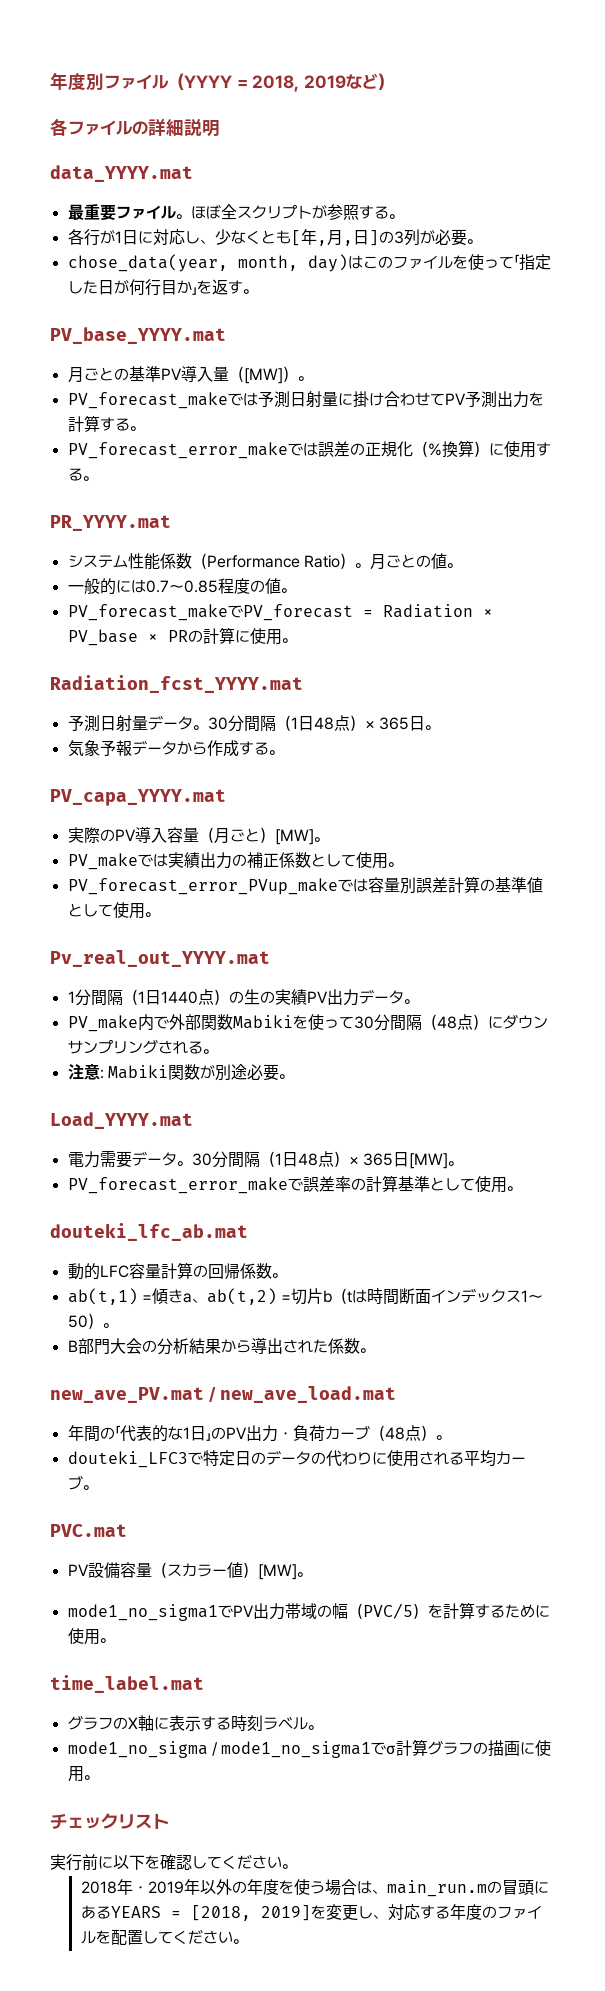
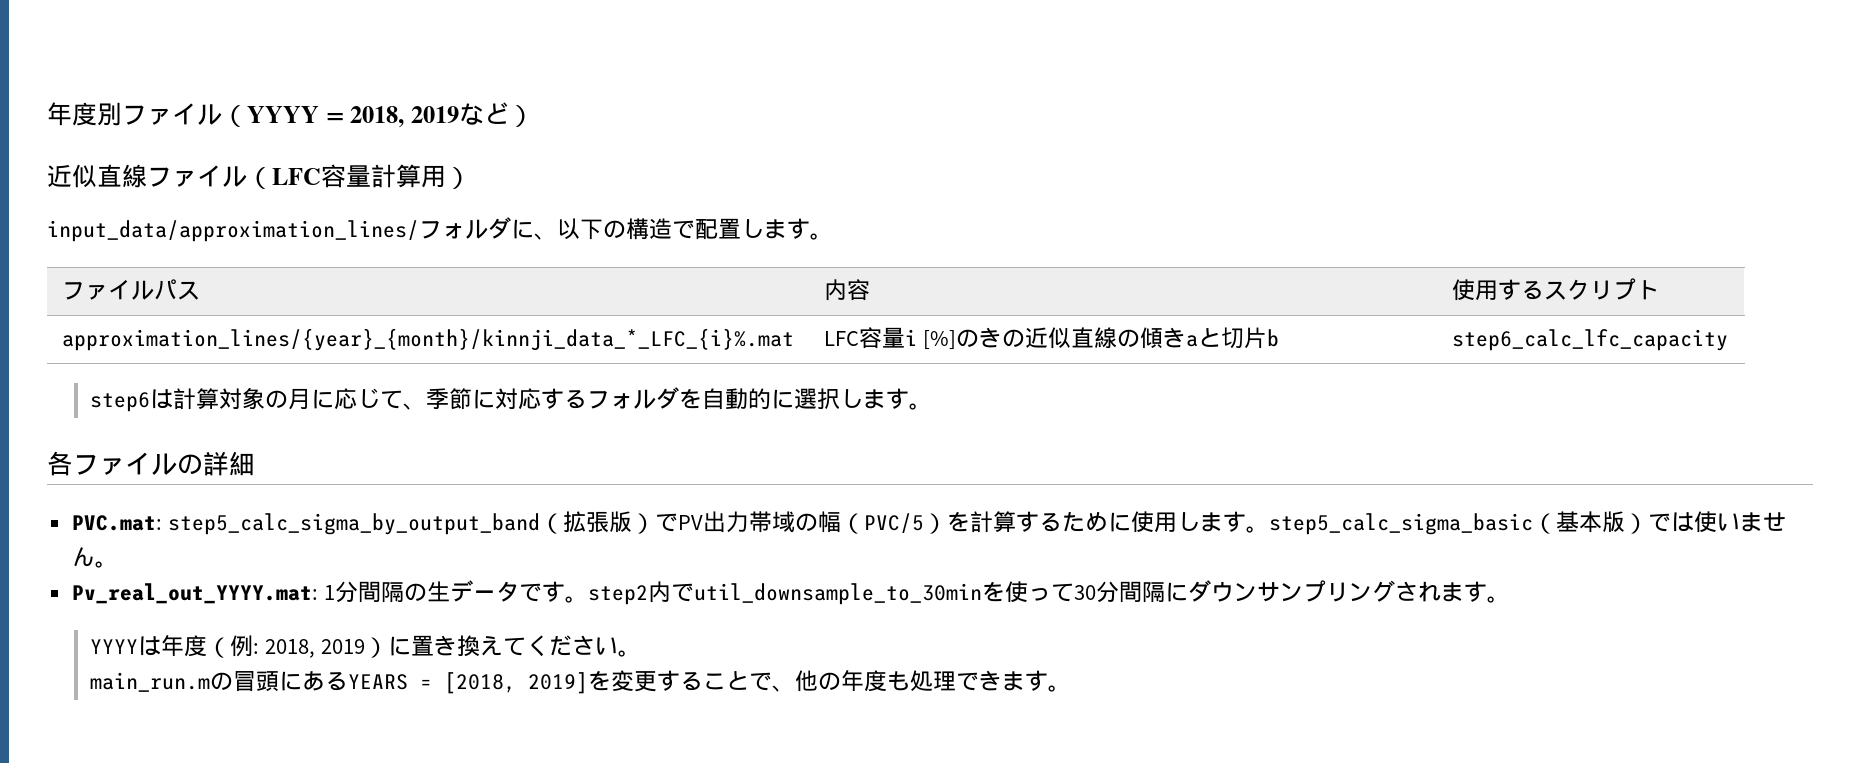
- 各ファイルの詳細説明
- data_YYYY.mat
- 最重要ファイル。ほぼ全スクリプトが参照する。
- 各行が1日に対応し、少なくとも[年,月,日]の3列が必要。
- chose_data(year, month, day)はこのファイルを使って「指定した日が何行目か」を返す。
- PV_base_YYYY.mat
- 月ごとの基準PV導入量（[MW]）。
- PV_forecast_makeでは予測日射量に掛け合わせてPV予測出力を計算する。
- PV_forecast_error_makeでは誤差の正規化（%換算）に使用する。
- PR_YYYY.mat
- システム性能係数（Performance Ratio）。月ごとの値。
- 一般的には0.7〜0.85程度の値。
- PV_forecast_makeでPV_forecast = Radiation × PV_base × PRの計算に使用。
- Radiation_fcst_YYYY.mat
- 予測日射量データ。30分間隔（1日48点）× 365日。
- 気象予報データから作成する。
- PV_capa_YYYY.mat
- 実際のPV導入容量（月ごと）[MW]。
- PV_makeでは実績出力の補正係数として使用。
- PV_forecast_error_PVup_makeでは容量別誤差計算の基準値として使用。
- Pv_real_out_YYYY.mat
- 1分間隔（1日1440点）の生の実績PV出力データ。
- PV_make内で外部関数Mabikiを使って30分間隔（48点）にダウンサンプリングされる。
- 注意: Mabiki関数が別途必要。
- Load_YYYY.mat
- 電力需要データ。30分間隔（1日48点）× 365日[MW]。
- PV_forecast_error_makeで誤差率の計算基準として使用。
- douteki_lfc_ab.mat
- 動的LFC容量計算の回帰係数。
- ab(t,1) =傾きa、ab(t,2) =切片b（tは時間断面インデックス1〜50）。
- B部門大会の分析結果から導出された係数。
- new_ave_PV.mat / new_ave_load.mat
- 年間の「代表的な1日」のPV出力・負荷カーブ（48点）。
- douteki_LFC3で特定日のデータの代わりに使用される平均カーブ。
- PVC.mat
- PV設備容量（スカラー値）[MW]。
- mode1_no_sigma1でPV出力帯域の幅（PVC/5）を計算するために使用。
- time_label.mat
- グラフのX軸に表示する時刻ラベル。
- mode1_no_sigma / mode1_no_sigma1でσ計算グラフの描画に使用。
- チェックリスト
- 実行前に以下を確認してください。
- 2018年・2019年以外の年度を使う場合は、main_run.mの冒頭にあるYEARS = [2018, 2019]を変更し、対応する年度のファイルを配置してください。
+ 近似直線ファイル（LFC容量計算用）
+ input_data/approximation_lines/フォルダに、以下の構造で配置します。
+ ファイルパス | 内容 | 使用するスクリプト
+ approximation_lines/{year}_{month}/kinnji_data_*_LFC_{i}%.mat | LFC容量i [%]のきの近似直線の傾きaと切片b | step6_calc_lfc_capacity
+ step6は計算対象の月に応じて、季節に対応するフォルダを自動的に選択します。
+ 各ファイルの詳細
+ PVC.mat: step5_calc_sigma_by_output_band（拡張版）でPV出力帯域の幅（PVC/5）を計算するために使用します。step5_calc_sigma_basic（基本版）では使いません。
+ Pv_real_out_YYYY.mat: 1分間隔の生データです。step2内でutil_downsample_to_30minを使って30分間隔にダウンサンプリングされます。
+ YYYYは年度（例: 2018, 2019）に置き換えてください。
+ main_run.mの冒頭にあるYEARS = [2018, 2019]を変更することで、他の年度も処理できます。

